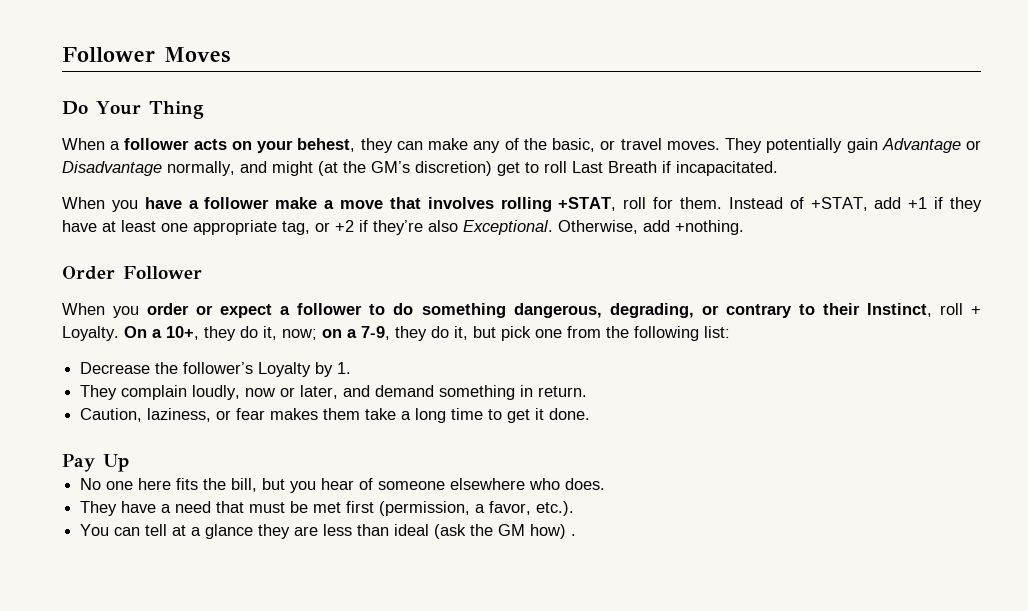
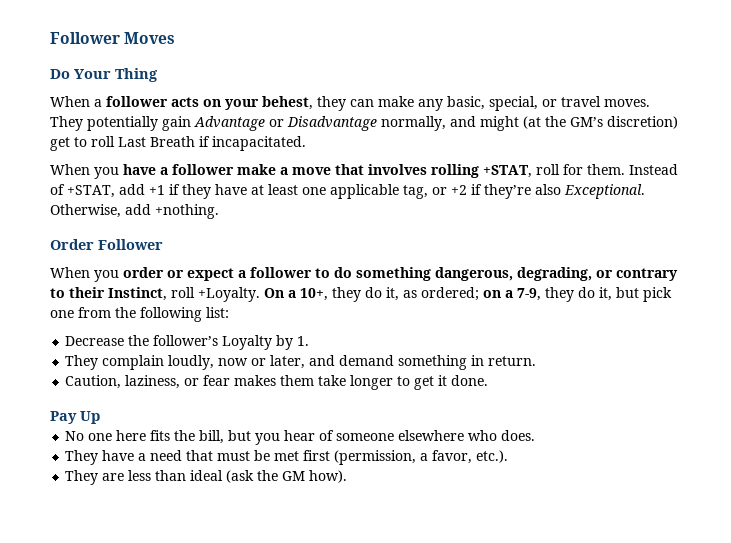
- When a follower acts on your behest, they can make any of the basic, or travel moves.
+ When a follower acts on your behest, they can make any basic, special, or travel moves.
- Instead of +STAT, add +1 if they have at least one appropriate tag, or +2 if they’re also Exceptional.
+ Instead of +STAT, add +1 if they have at least one applicable tag, or +2 if they’re also Exceptional.
- When you order or expect a follower to do something dangerous, degrading, or contrary to their Instinct, roll + Loyalty.
+ When you order or expect a follower to do something dangerous, degrading, or contrary to their Instinct, roll +Loyalty.
- On a 10+, they do it, now; on a 7-9, they do it, but pick one from the following list:
+ On a 10+, they do it, as ordered; on a 7-9, they do it, but pick one from the following list:
- Caution, laziness, or fear makes them take a long time to get it done.
+ Caution, laziness, or fear makes them take longer to get it done.
- You can tell at a glance they are less than ideal (ask the GM how) .
+ They are less than ideal (ask the GM how).

